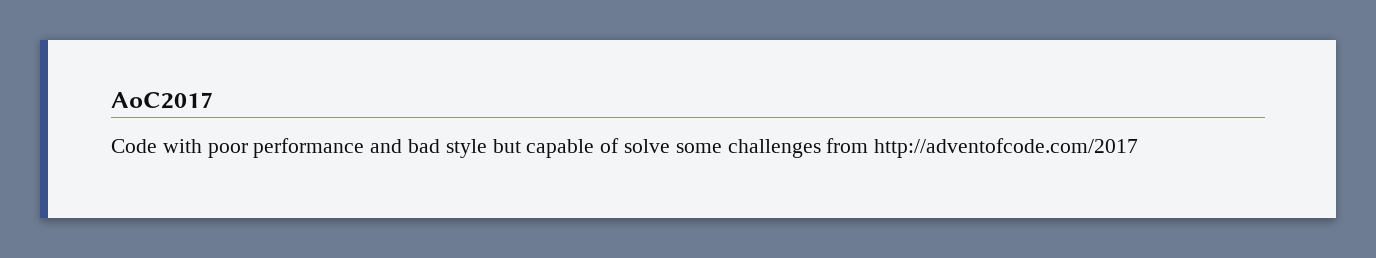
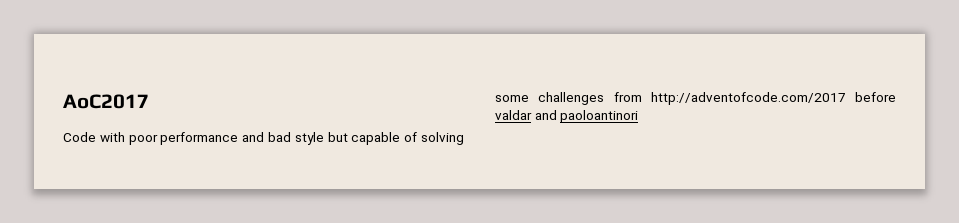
- Code with poor performance and bad style but capable of solve some challenges from http://adventofcode.com/2017
+ Code with poor performance and bad style but capable of solving some challenges from http://adventofcode.com/2017 before valdar and paoloantinori

